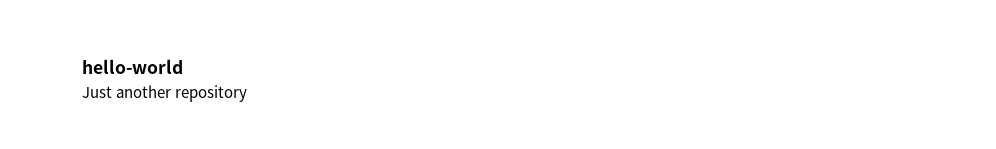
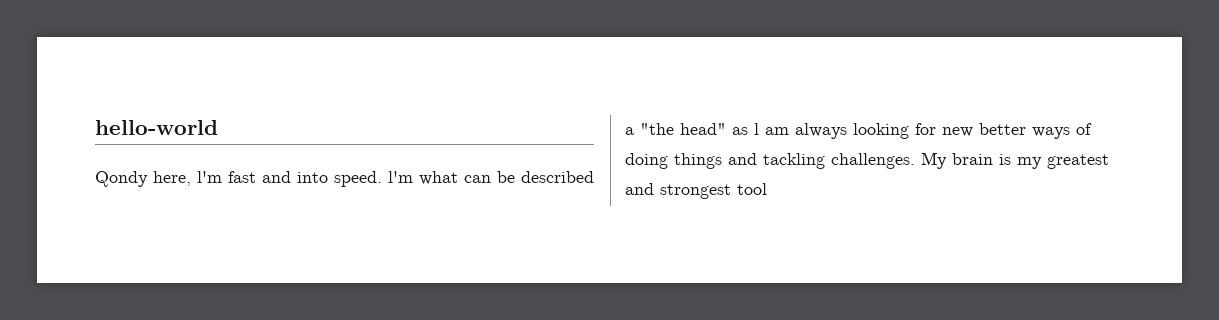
- Just another repository
+ Qondy here, l'm fast and into speed. l'm what can be described a "the head" as l am always looking for new better ways of doing things and tackling challenges. My brain is my greatest and strongest tool

